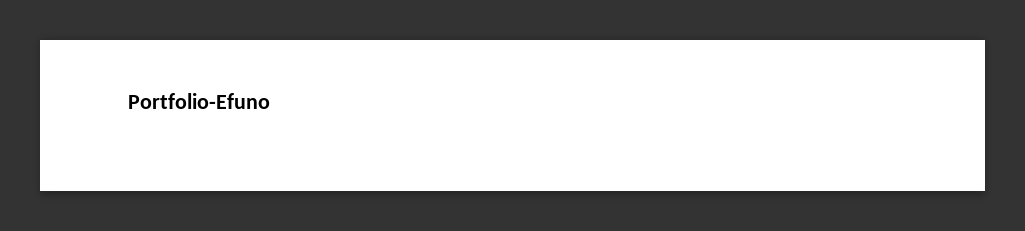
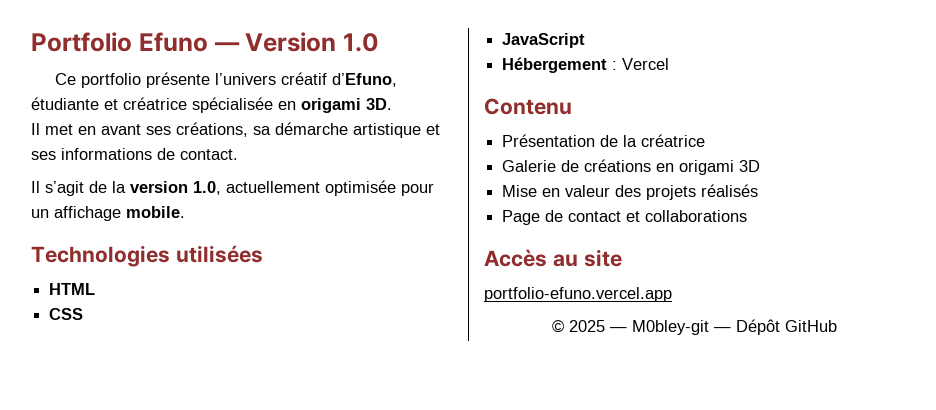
- Portfolio-Efuno
+ Portfolio Efuno — Version 1.0
+ Ce portfolio présente l’univers créatif d’Efuno, étudiante et créatrice spécialisée en origami 3D.
+ Il met en avant ses créations, sa démarche artistique et ses informations de contact.
+ Il s’agit de la version 1.0, actuellement optimisée pour un affichage mobile.
+ Technologies utilisées
+ HTML
+ CSS
+ JavaScript
+ Hébergement : Vercel
+ Contenu
+ Présentation de la créatrice
+ Galerie de créations en origami 3D
+ Mise en valeur des projets réalisés
+ Page de contact et collaborations
+ Accès au site
+ portfolio-efuno.vercel.app
+ © 2025 — M0bley-git — Dépôt GitHub

